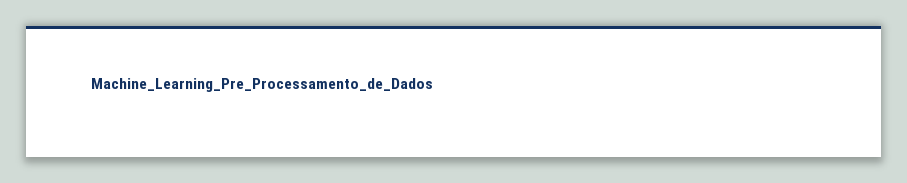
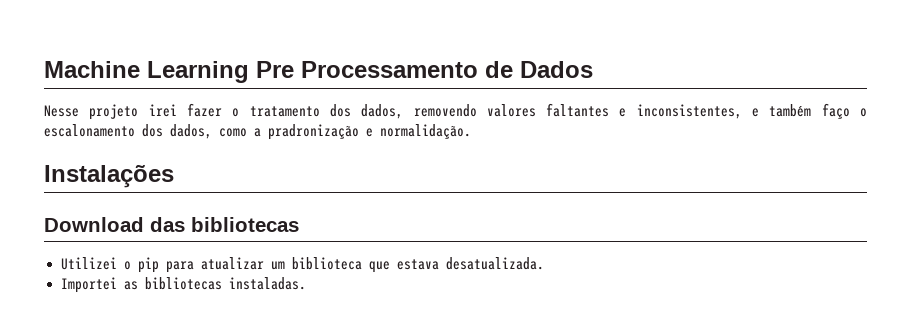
- Machine_Learning_Pre_Processamento_de_Dados
+ Machine Learning Pre Processamento de Dados
+ Nesse projeto irei fazer o tratamento dos dados, removendo valores faltantes e inconsistentes, e também faço o escalonamento dos dados, como a pradronização e normalidação.
+ Instalações
+ Download das bibliotecas
+ Utilizei o pip para atualizar um biblioteca que estava desatualizada.
+ Importei as bibliotecas instaladas.

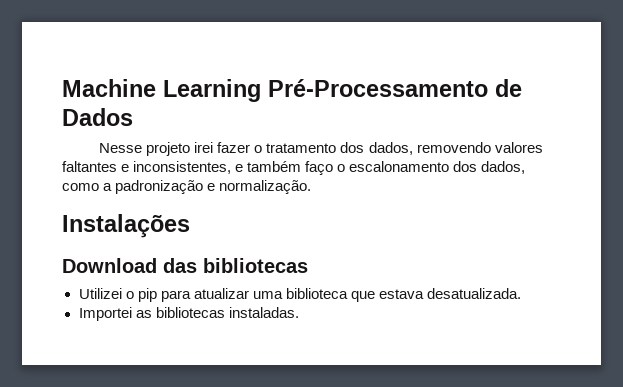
- Machine Learning Pre Processamento de Dados
+ Machine Learning Pré-Processamento de Dados
- Nesse projeto irei fazer o tratamento dos dados, removendo valores faltantes e inconsistentes, e também faço o escalonamento dos dados, como a pradronização e normalidação.
+ Nesse projeto irei fazer o tratamento dos dados, removendo valores faltantes e inconsistentes, e também faço o escalonamento dos dados, como a padronização e normalização.
- Utilizei o pip para atualizar um biblioteca que estava desatualizada.
+ Utilizei o pip para atualizar uma biblioteca que estava desatualizada.

